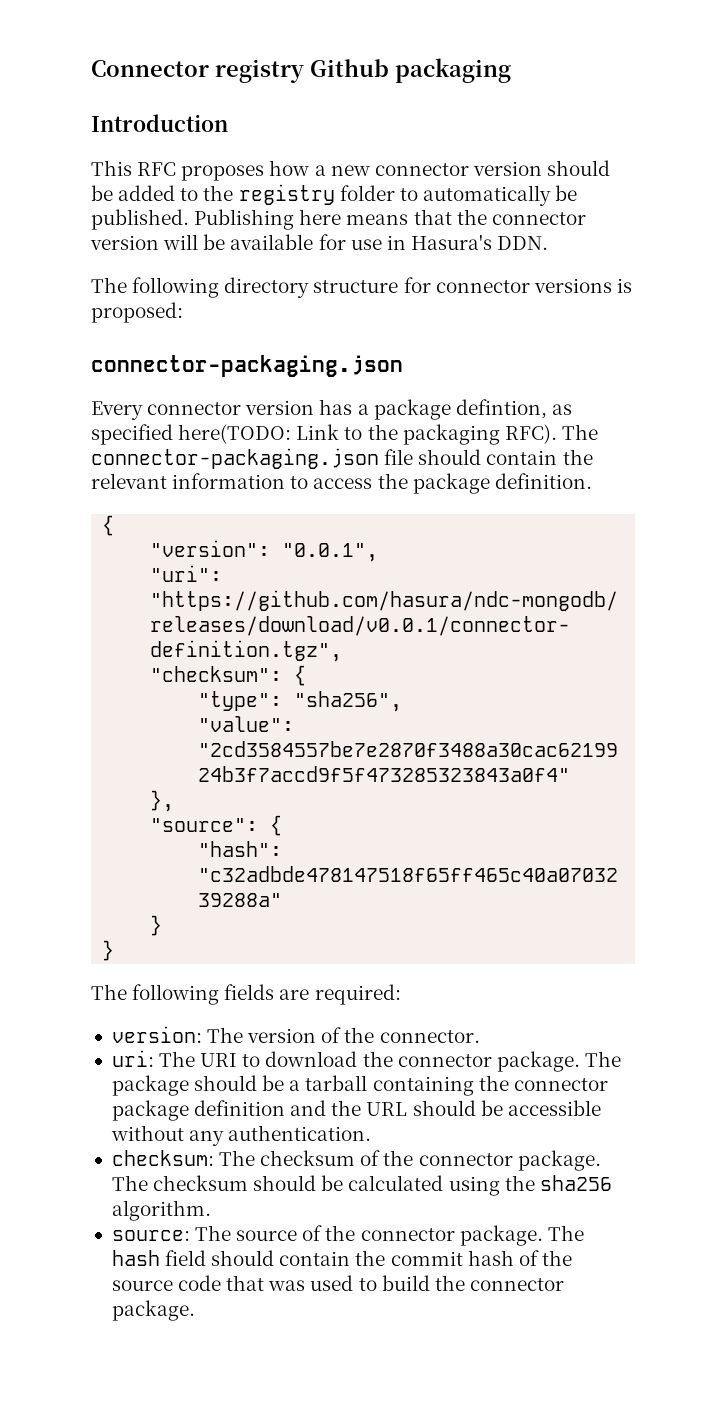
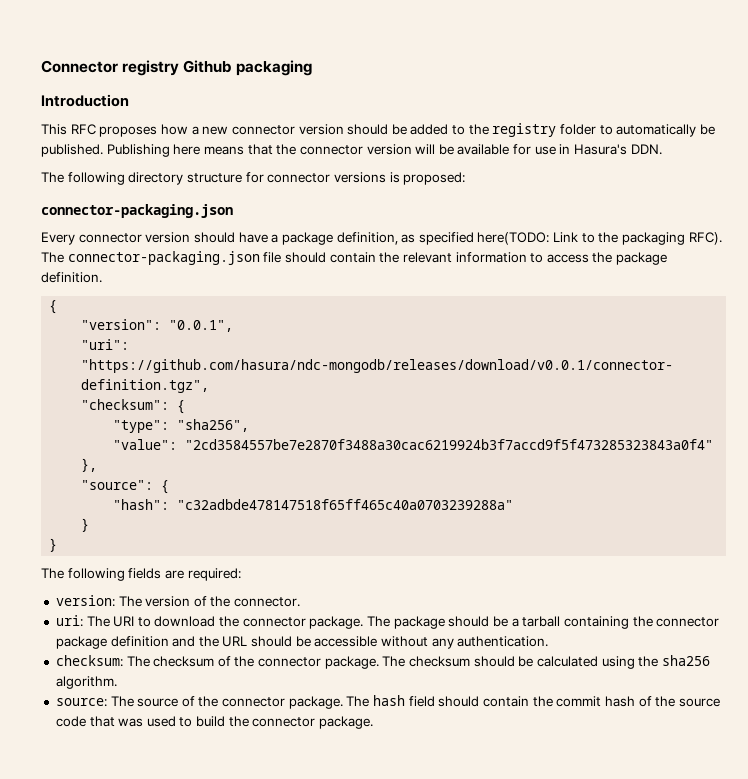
- Every connector version has a package defintion, as specified here(TODO: Link to the packaging RFC).
+ Every connector version should have a package definition, as specified here(TODO: Link to the packaging RFC).

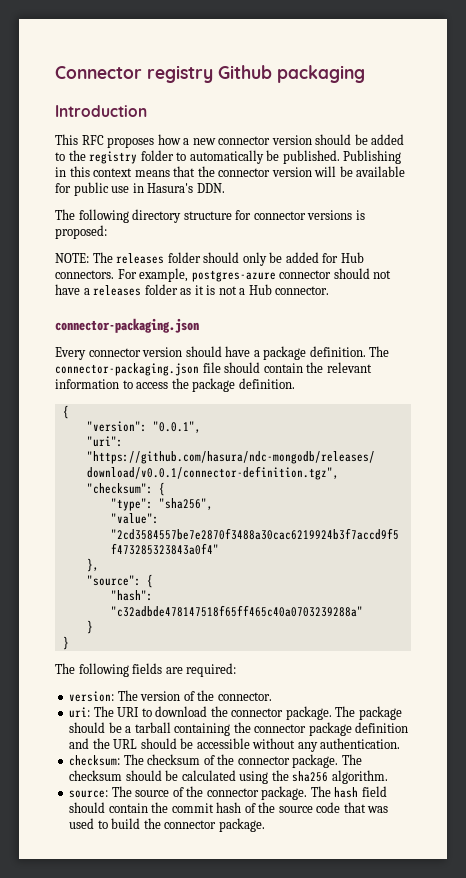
- Publishing here means that the connector version will be available for use in Hasura's DDN.
+ Publishing in this context means that the connector version will be available for public use in Hasura's DDN.
+ NOTE: The releases folder should only be added for Hub connectors. For example, postgres-azure connector should not have a releases folder as it is not a Hub connector.
- Every connector version should have a package definition, as specified here(TODO: Link to the packaging RFC).
+ Every connector version should have a package definition.

